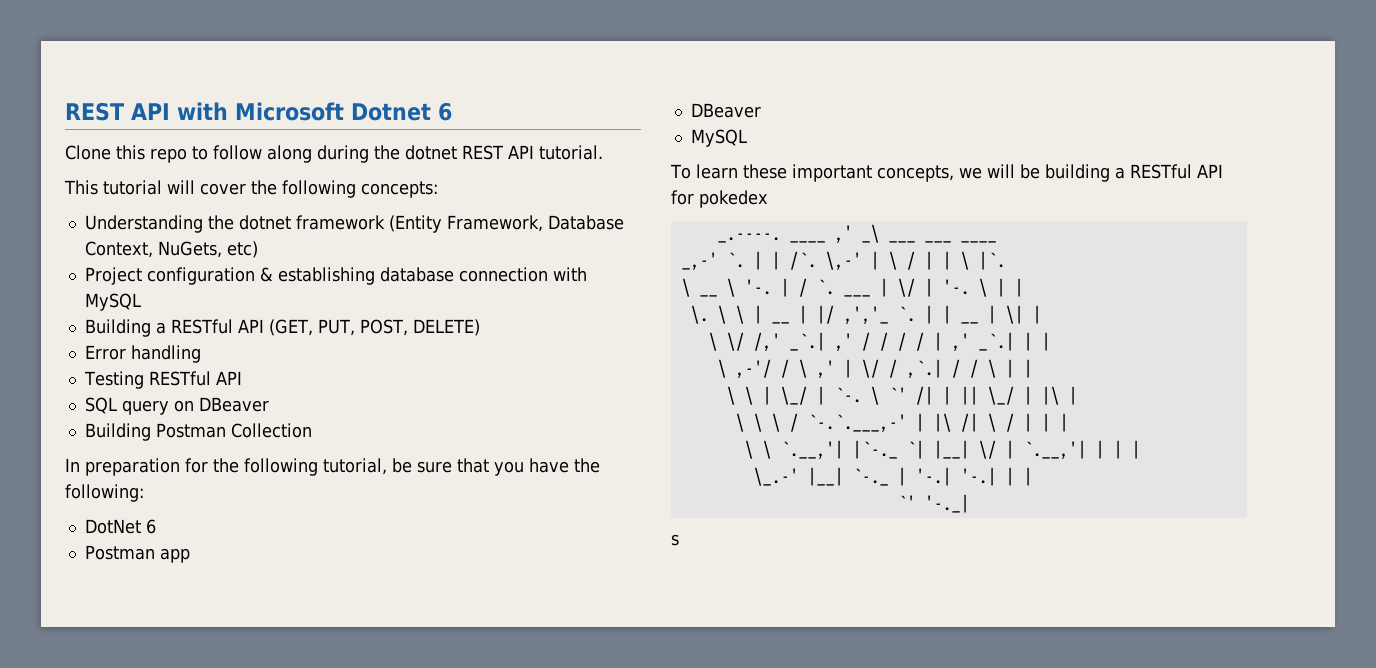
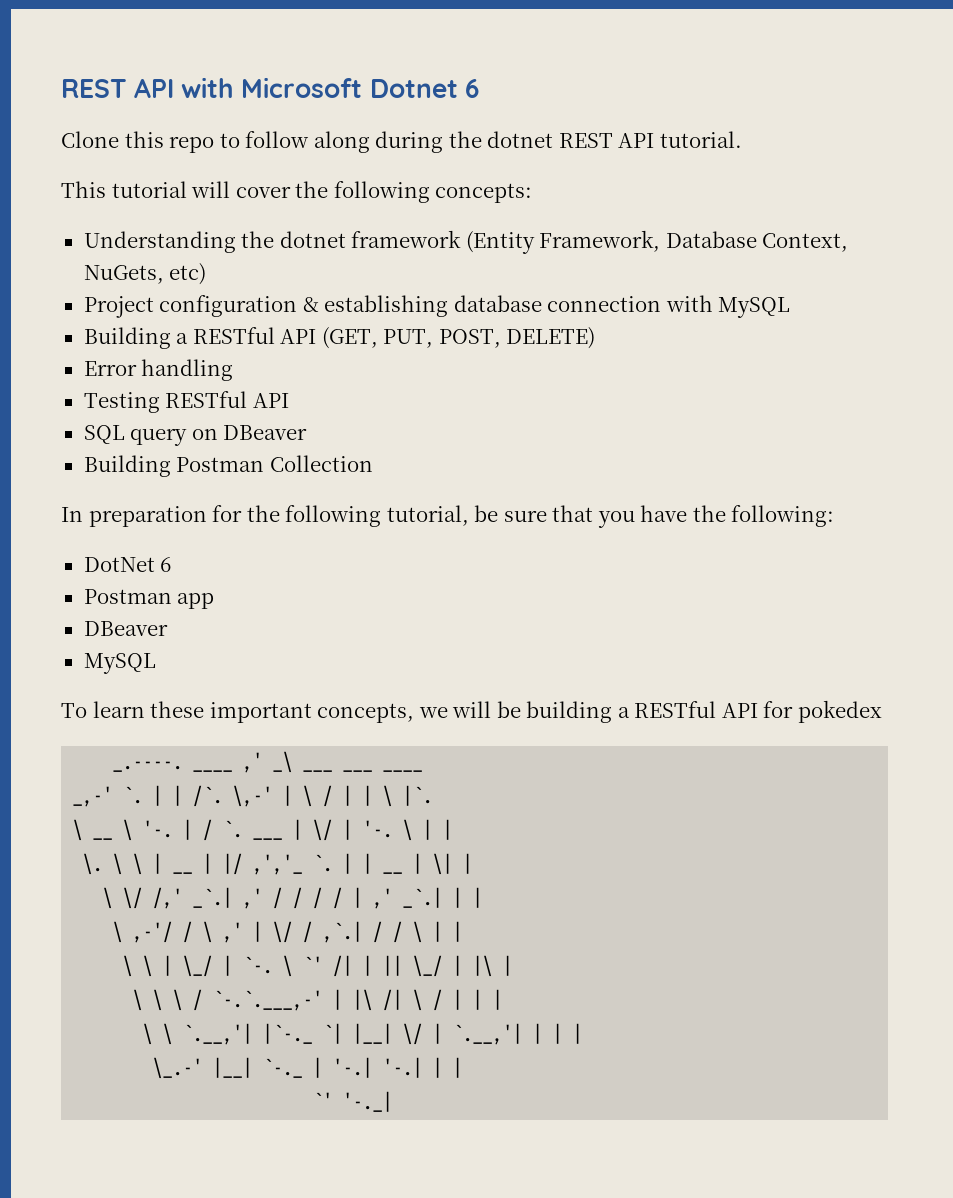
- s

